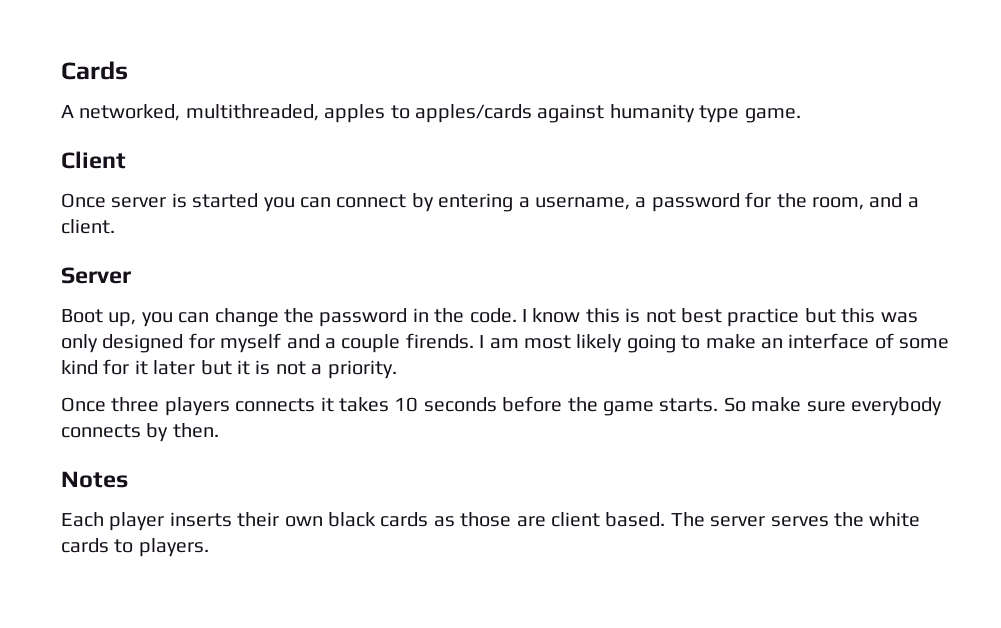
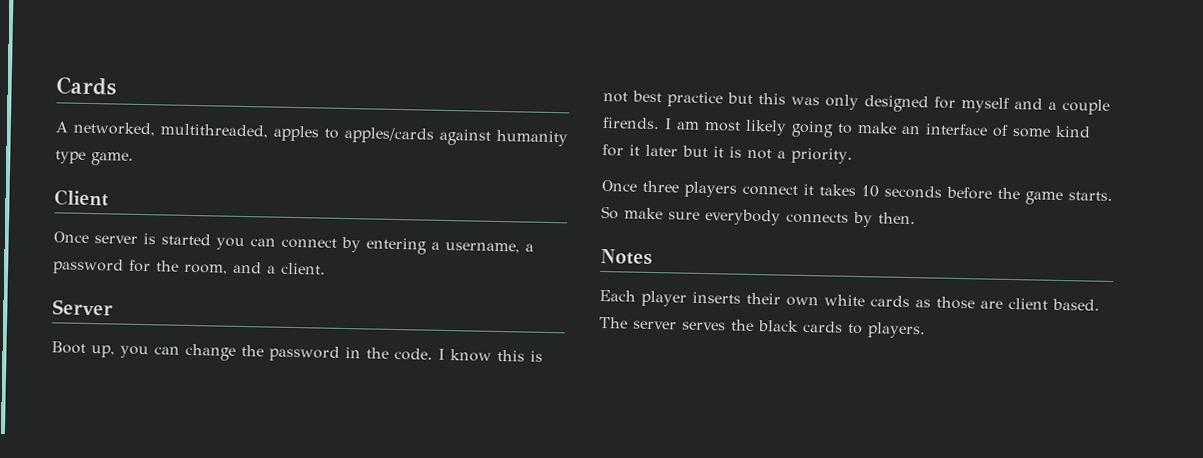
- Once three players connects it takes 10 seconds before the game starts.
+ Once three players connect it takes 10 seconds before the game starts.
- Each player inserts their own black cards as those are client based.
+ Each player inserts their own white cards as those are client based.
- The server serves the white cards to players.
+ The server serves the black cards to players.

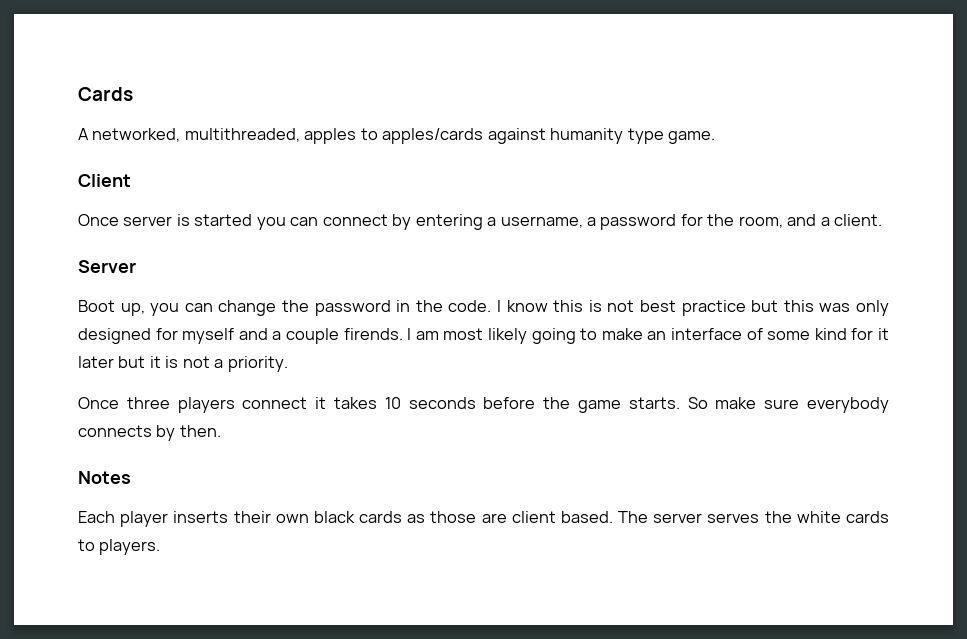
- Each player inserts their own white cards as those are client based.
+ Each player inserts their own black cards as those are client based.
- The server serves the black cards to players.
+ The server serves the white cards to players.

